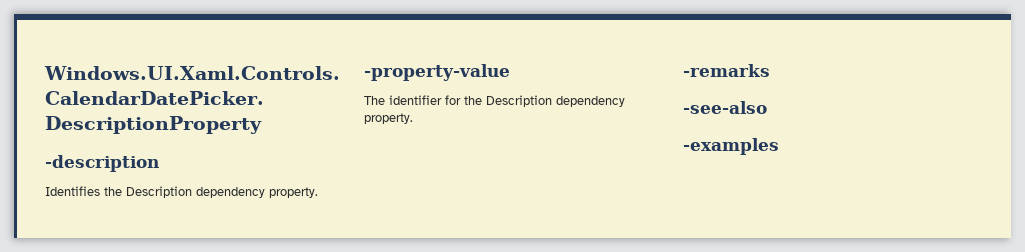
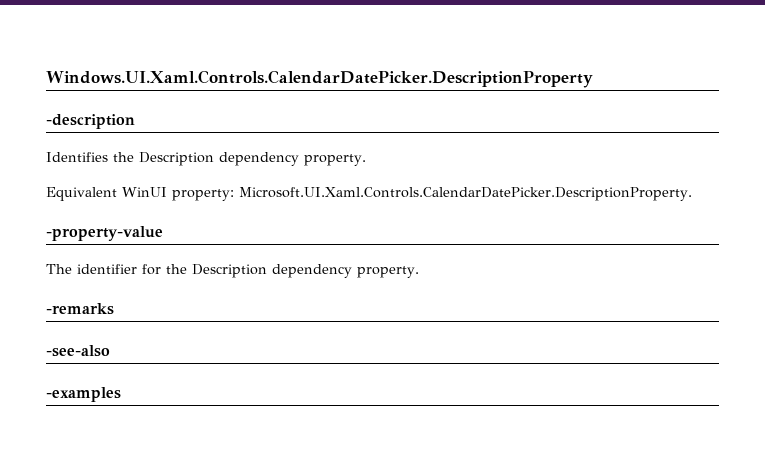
+ Equivalent WinUI property: Microsoft.UI.Xaml.Controls.CalendarDatePicker.DescriptionProperty.

